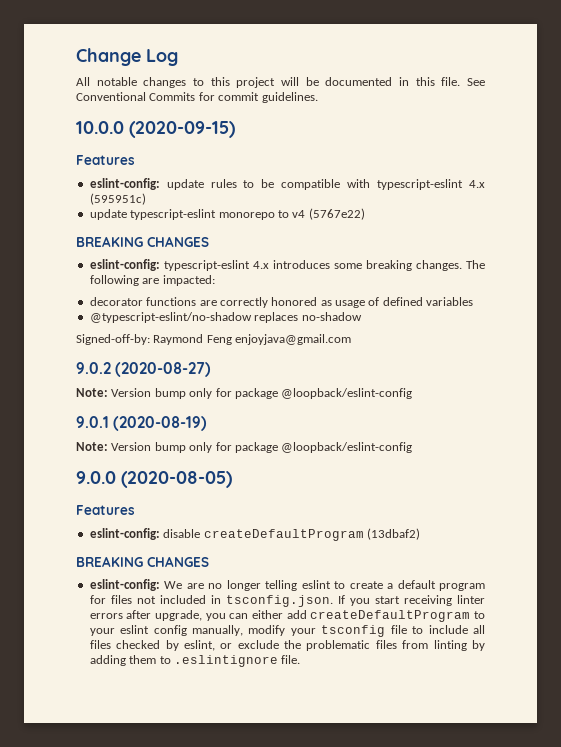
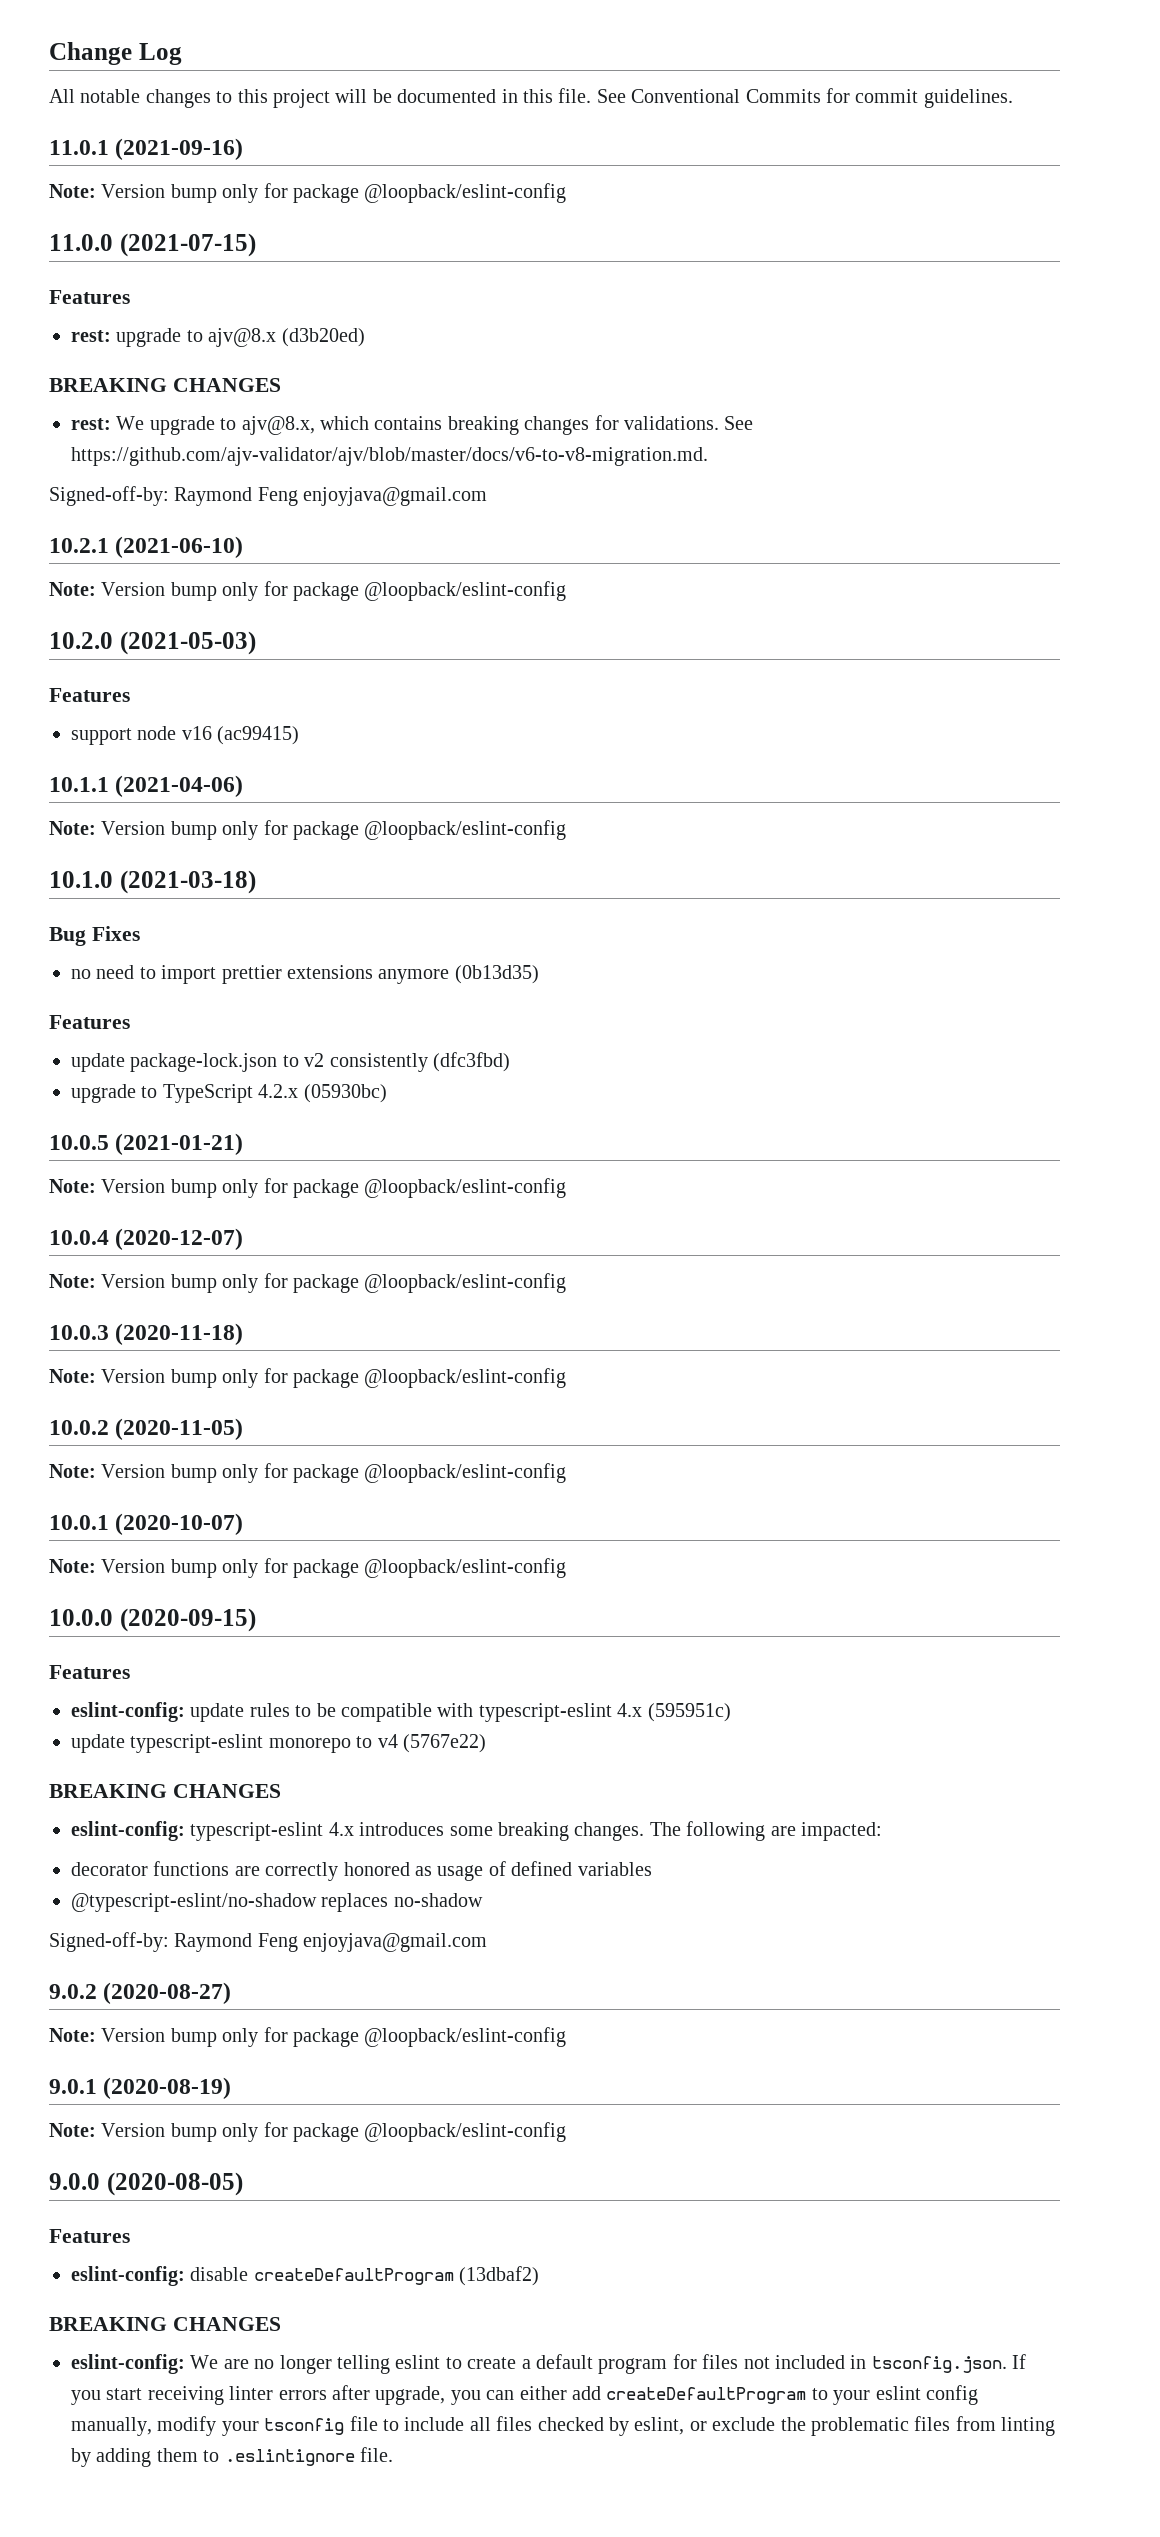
+ 11.0.1 (2021-09-16)
+ Note: Version bump only for package @loopback/eslint-config
+ 11.0.0 (2021-07-15)
+ Features
+ rest: upgrade to ajv@8.x (d3b20ed)
+ BREAKING CHANGES
+ rest: We upgrade to ajv@8.x, which contains breaking changes for validations. See https://github.com/ajv-validator/ajv/blob/master/docs/v6-to-v8-migration.md.
+ Signed-off-by: Raymond Feng enjoyjava@gmail.com
+ 10.2.1 (2021-06-10)
+ Note: Version bump only for package @loopback/eslint-config
+ 10.2.0 (2021-05-03)
+ Features
+ support node v16 (ac99415)
+ 10.1.1 (2021-04-06)
+ Note: Version bump only for package @loopback/eslint-config
+ 10.1.0 (2021-03-18)
+ Bug Fixes
+ no need to import prettier extensions anymore (0b13d35)
+ Features
+ update package-lock.json to v2 consistently (dfc3fbd)
+ upgrade to TypeScript 4.2.x (05930bc)
+ 10.0.5 (2021-01-21)
+ Note: Version bump only for package @loopback/eslint-config
+ 10.0.4 (2020-12-07)
+ Note: Version bump only for package @loopback/eslint-config
+ 10.0.3 (2020-11-18)
+ Note: Version bump only for package @loopback/eslint-config
+ 10.0.2 (2020-11-05)
+ Note: Version bump only for package @loopback/eslint-config
+ 10.0.1 (2020-10-07)
+ Note: Version bump only for package @loopback/eslint-config

